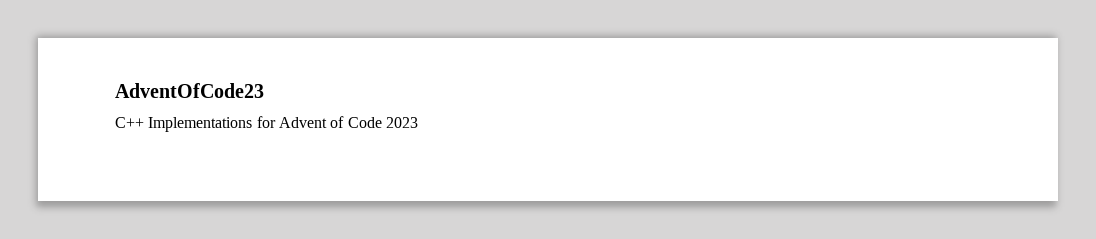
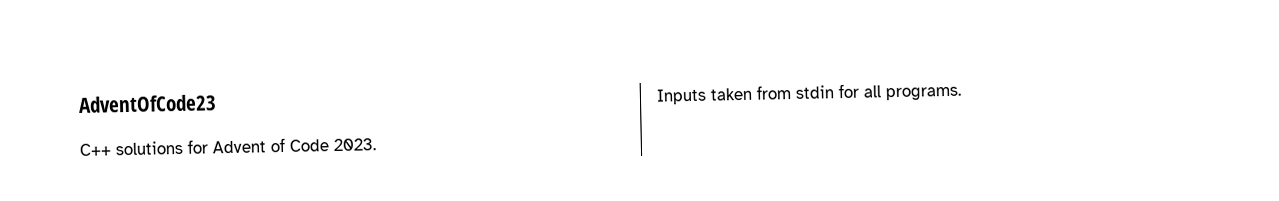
- C++ Implementations for Advent of Code 2023
+ C++ solutions for Advent of Code 2023.
+ Inputs taken from stdin for all programs.

